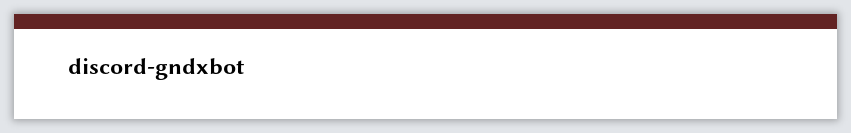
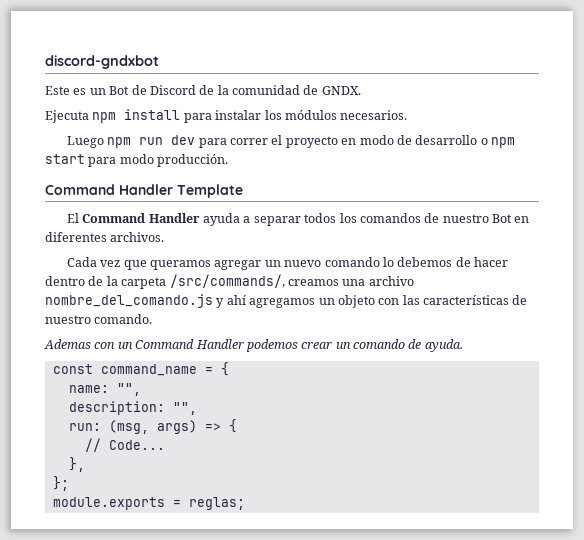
+ Este es un Bot de Discord de la comunidad de GNDX.
+ Ejecuta npm install para instalar los módulos necesarios.
+ Luego npm run dev para correr el proyecto en modo de desarrollo o npm start para modo producción.
+ Command Handler Template
+ El Command Handler ayuda a separar todos los comandos de nuestro Bot en diferentes archivos.
+ Cada vez que queramos agregar un nuevo comando lo debemos de hacer dentro de la carpeta /src/commands/, creamos una archivo nombre_del_comando.js y ahí agregamos un objeto con las características de nuestro comando.
+ Ademas con un Command Handler podemos crear un comando de ayuda.
+ const command_name = {
+ name: "",
+ description: "",
+ run: (msg, args) => {
+ // Code...
+ },
+ };
+ module.exports = reglas;

